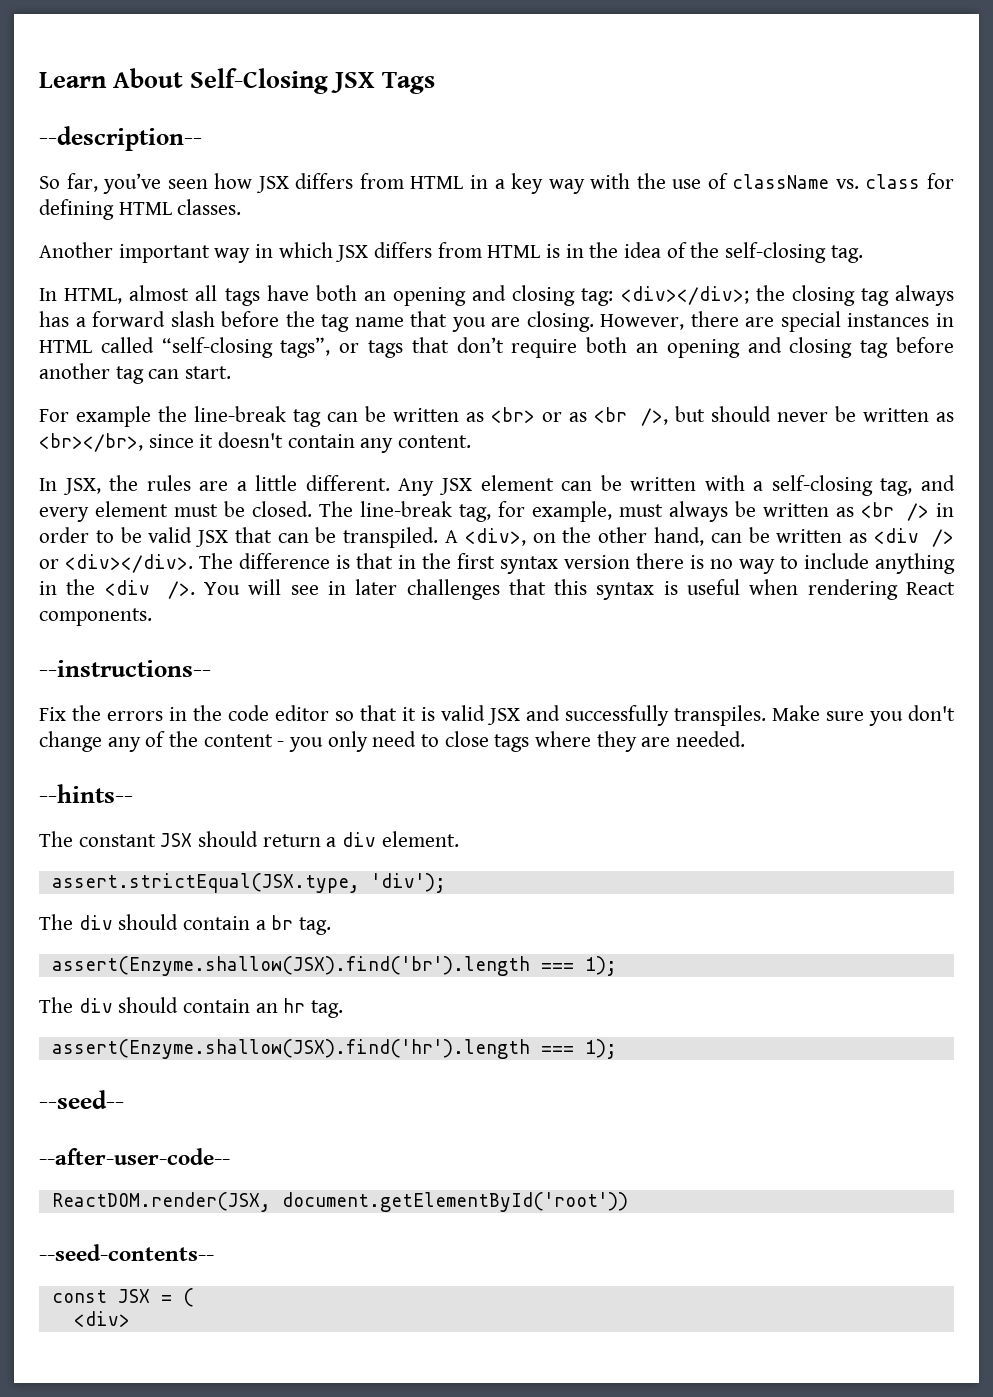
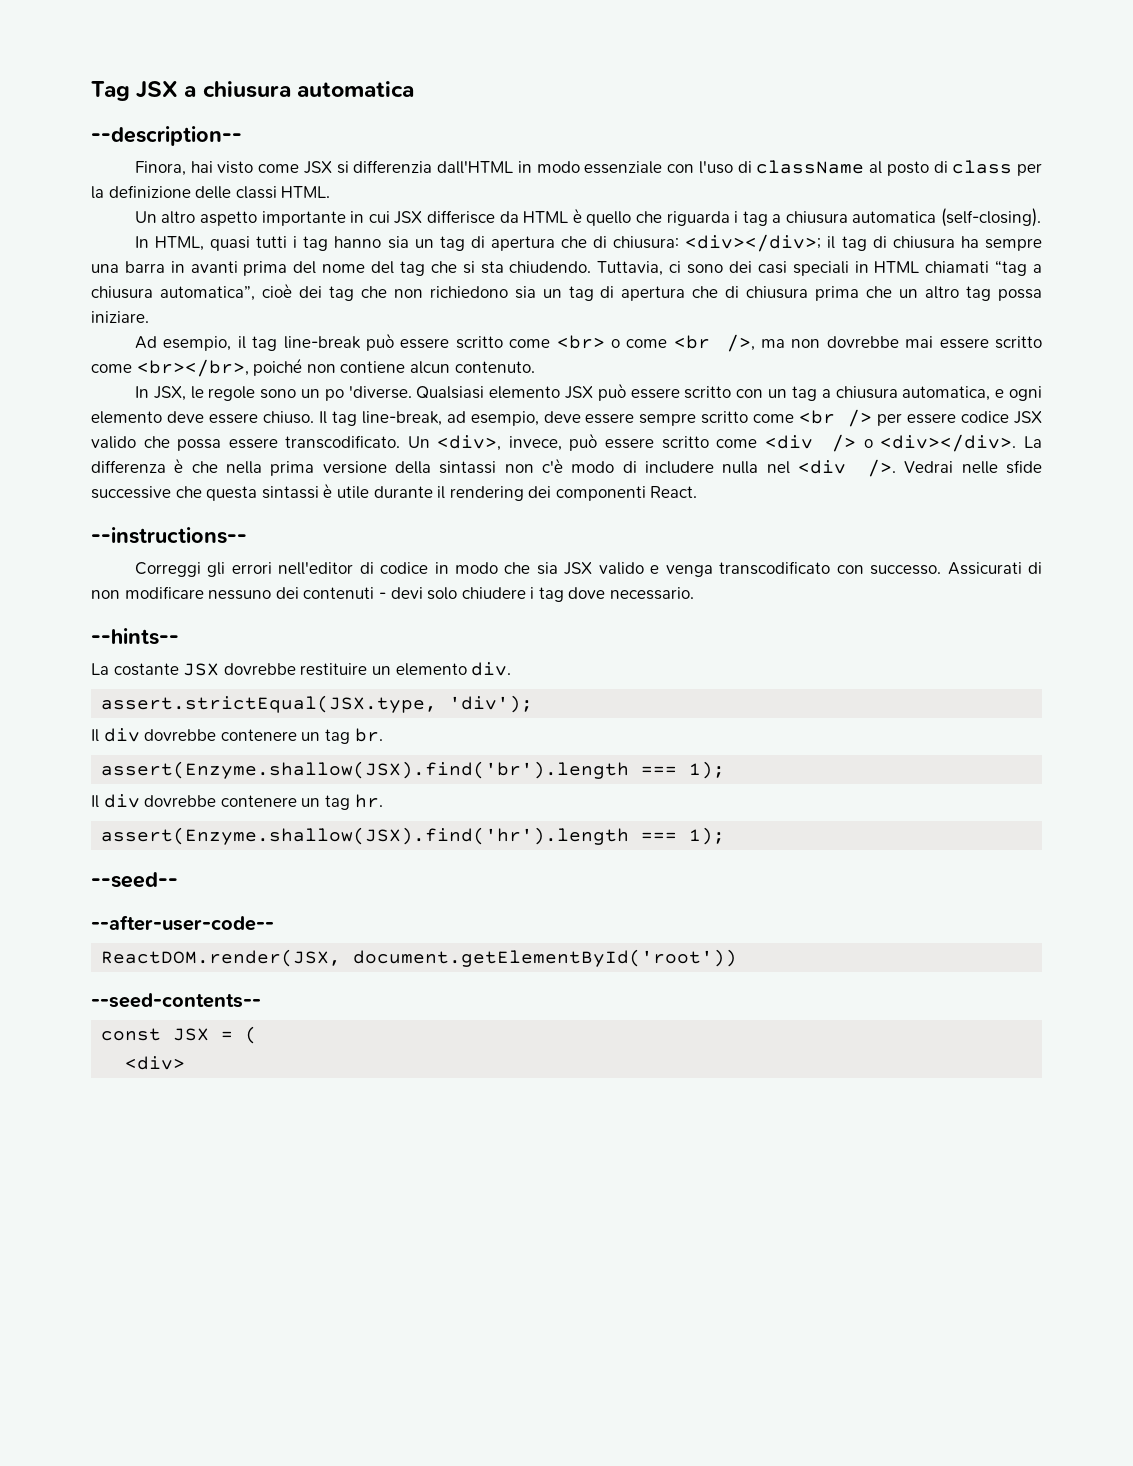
- Learn About Self-Closing JSX Tags
+ Tag JSX a chiusura automatica
  --description--
- So far, you’ve seen how JSX differs from HTML in a key way with the use of className vs. class for defining HTML classes.
- Another important way in which JSX differs from HTML is in the idea of the self-closing tag.
- In HTML, almost all tags have both an opening and closing tag: <div></div>; the closing tag always has a forward slash before the tag name that you are closing. However, there are special instances in HTML called “self-closing tags”, or tags that don’t require both an opening and closing tag before another tag can start.
- For example the line-break tag can be written as <br> or as <br />, but should never be written as <br></br>, since it doesn't contain any content.
- In JSX, the rules are a little different. Any JSX element can be written with a self-closing tag, and every element must be closed. The line-break tag, for example, must always be written as <br /> in order to be valid JSX that can be transpiled. A <div>, on the other hand, can be written as <div /> or <div></div>. The difference is that in the first syntax version there is no way to include anything in the <div />. You will see in later challenges that this syntax is useful when rendering React components.
+ Finora, hai visto come JSX si differenzia dall'HTML in modo essenziale con l'uso di className al posto di class per la definizione delle classi HTML.
+ Un altro aspetto importante in cui JSX differisce da HTML è quello che riguarda i tag a chiusura automatica (self-closing).
+ In HTML, quasi tutti i tag hanno sia un tag di apertura che di chiusura: <div></div>; il tag di chiusura ha sempre una barra in avanti prima del nome del tag che si sta chiudendo. Tuttavia, ci sono dei casi speciali in HTML chiamati “tag a chiusura automatica”, cioè dei tag che non richiedono sia un tag di apertura che di chiusura prima che un altro tag possa iniziare.
+ Ad esempio, il tag line-break può essere scritto come <br> o come <br />, ma non dovrebbe mai essere scritto come <br></br>, poiché non contiene alcun contenuto.
+ In JSX, le regole sono un po 'diverse. Qualsiasi elemento JSX può essere scritto con un tag a chiusura automatica, e ogni elemento deve essere chiuso. Il tag line-break, ad esempio, deve essere sempre scritto come <br /> per essere codice JSX valido che possa essere transcodificato. Un <div>, invece, può essere scritto come <div /> o <div></div>. La differenza è che nella prima versione della sintassi non c'è modo di includere nulla nel <div />. Vedrai nelle sfide successive che questa sintassi è utile durante il rendering dei componenti React.
  --instructions--
- Fix the errors in the code editor so that it is valid JSX and successfully transpiles. Make sure you don't change any of the content - you only need to close tags where they are needed.
+ Correggi gli errori nell'editor di codice in modo che sia JSX valido e venga transcodificato con successo. Assicurati di non modificare nessuno dei contenuti - devi solo chiudere i tag dove necessario.
  --hints--
- The constant JSX should return a div element.
+ La costante JSX dovrebbe restituire un elemento div.
  assert.strictEqual(JSX.type, 'div');
- The div should contain a br tag.
+ Il div dovrebbe contenere un tag br.
  assert(Enzyme.shallow(JSX).find('br').length === 1);
- The div should contain an hr tag.
+ Il div dovrebbe contenere un tag hr.

